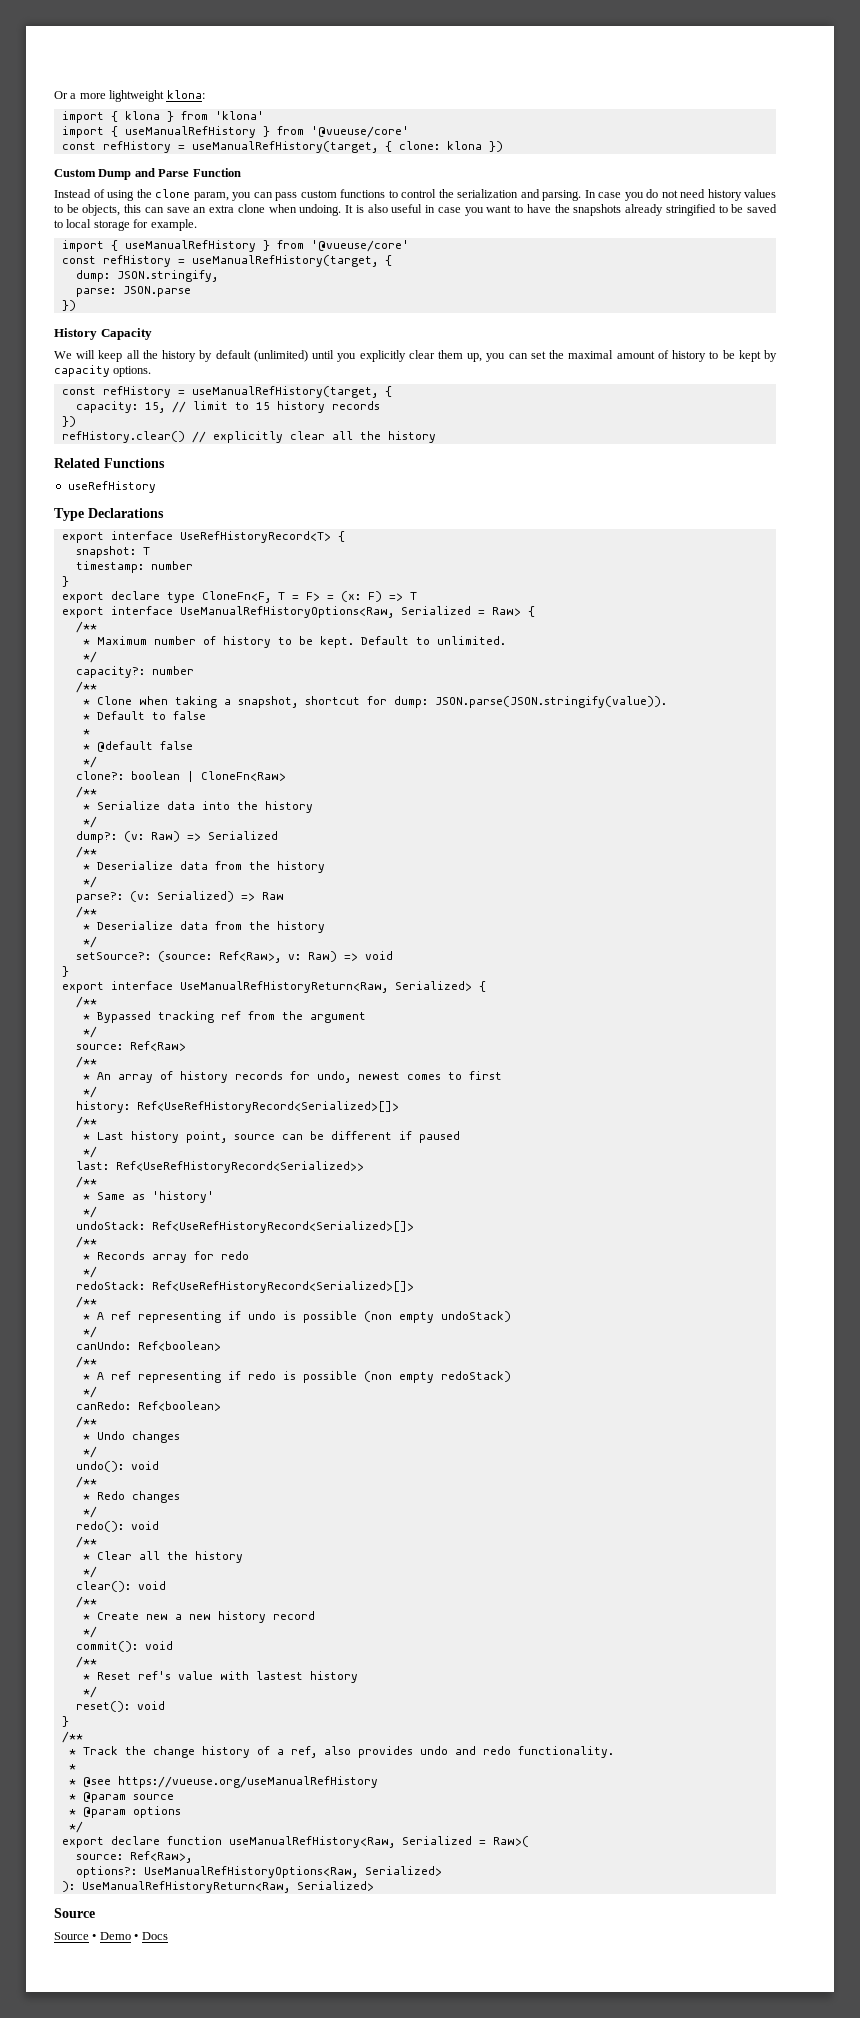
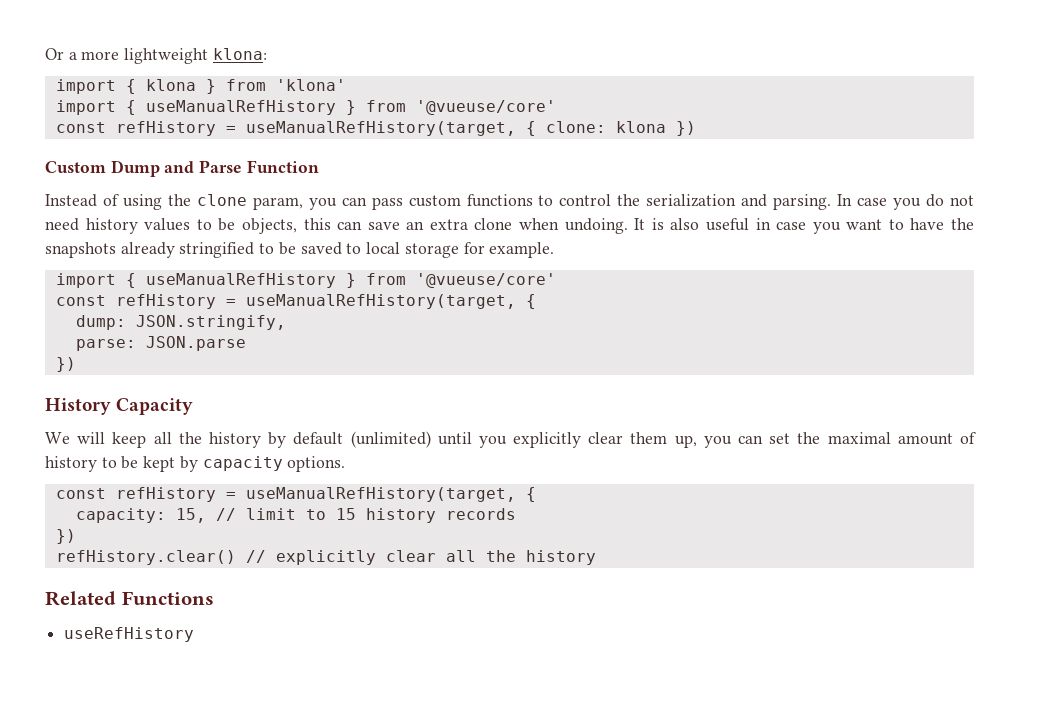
- Type Declarations
- export interface UseRefHistoryRecord<T> {
- snapshot: T
- timestamp: number
- }
- export declare type CloneFn<F, T = F> = (x: F) => T
- export interface UseManualRefHistoryOptions<Raw, Serialized = Raw> {
- /**
- * Maximum number of history to be kept. Default to unlimited.
- */
- capacity?: number
- /**
- * Clone when taking a snapshot, shortcut for dump: JSON.parse(JSON.stringify(value)).
- * Default to false
- *
- * @default false
- */
- clone?: boolean | CloneFn<Raw>
- /**
- * Serialize data into the history
- */
- dump?: (v: Raw) => Serialized
- /**
- * Deserialize data from the history
- */
- parse?: (v: Serialized) => Raw
- /**
- * Deserialize data from the history
- */
- setSource?: (source: Ref<Raw>, v: Raw) => void
- }
- export interface UseManualRefHistoryReturn<Raw, Serialized> {
- /**
- * Bypassed tracking ref from the argument
- */
- source: Ref<Raw>
- /**
- * An array of history records for undo, newest comes to first
- */
- history: Ref<UseRefHistoryRecord<Serialized>[]>
- /**
- * Last history point, source can be different if paused
- */
- last: Ref<UseRefHistoryRecord<Serialized>>
- /**
- * Same as 'history'
- */
- undoStack: Ref<UseRefHistoryRecord<Serialized>[]>
- /**
- * Records array for redo
- */
- redoStack: Ref<UseRefHistoryRecord<Serialized>[]>
- /**
- * A ref representing if undo is possible (non empty undoStack)
- */
- canUndo: Ref<boolean>
- /**
- * A ref representing if redo is possible (non empty redoStack)
- */
- canRedo: Ref<boolean>
- /**
- * Undo changes
- */
- undo(): void
- /**
- * Redo changes
- */
- redo(): void
- /**
- * Clear all the history
- */
- clear(): void
- /**
- * Create new a new history record
- */
- commit(): void
- /**
- * Reset ref's value with lastest history
- */
- reset(): void
- }
- /**
- * Track the change history of a ref, also provides undo and redo functionality.
- *
- * @see https://vueuse.org/useManualRefHistory
- * @param source
- * @param options
- */
- export declare function useManualRefHistory<Raw, Serialized = Raw>(
- source: Ref<Raw>,
- options?: UseManualRefHistoryOptions<Raw, Serialized>
- ): UseManualRefHistoryReturn<Raw, Serialized>
- Source
- Source • Demo • Docs

